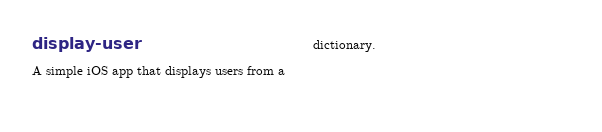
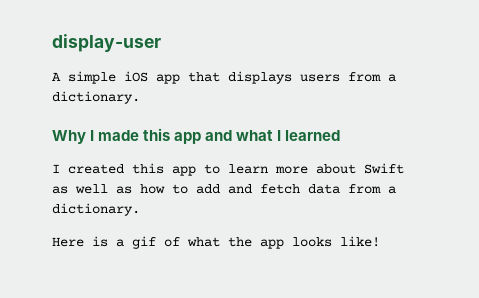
+ Why I made this app and what I learned
+ I created this app to learn more about Swift as well as how to add and fetch data from a dictionary.
+ Here is a gif of what the app looks like!

